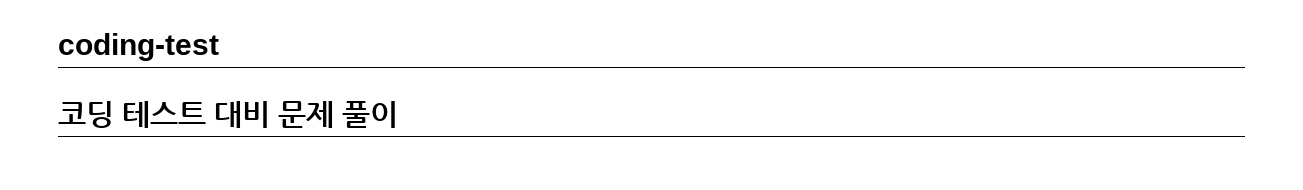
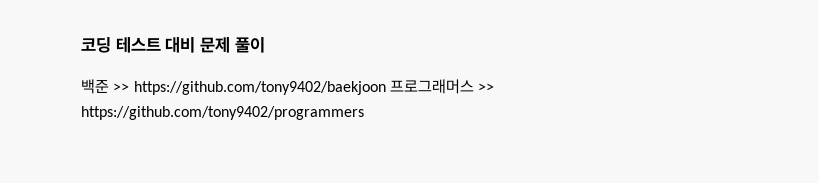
- coding-test
+ 백준 >> https://github.com/tony9402/baekjoon 프로그래머스 >> https://github.com/tony9402/programmers

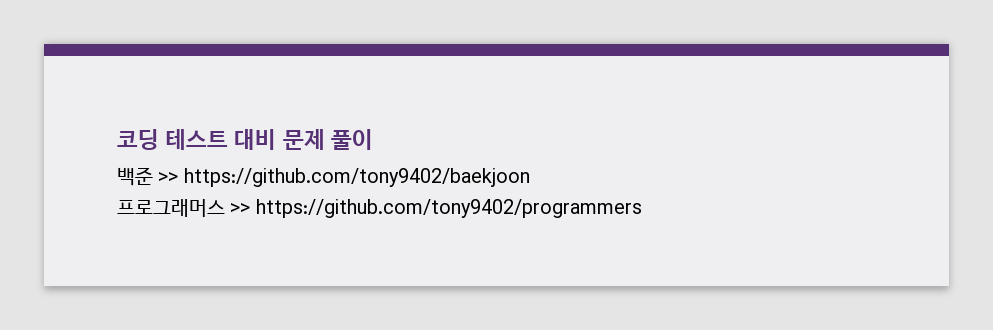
- 백준 >> https://github.com/tony9402/baekjoon 프로그래머스 >> https://github.com/tony9402/programmers
+ 백준 >> https://github.com/tony9402/baekjoon
+ 프로그래머스 >> https://github.com/tony9402/programmers

